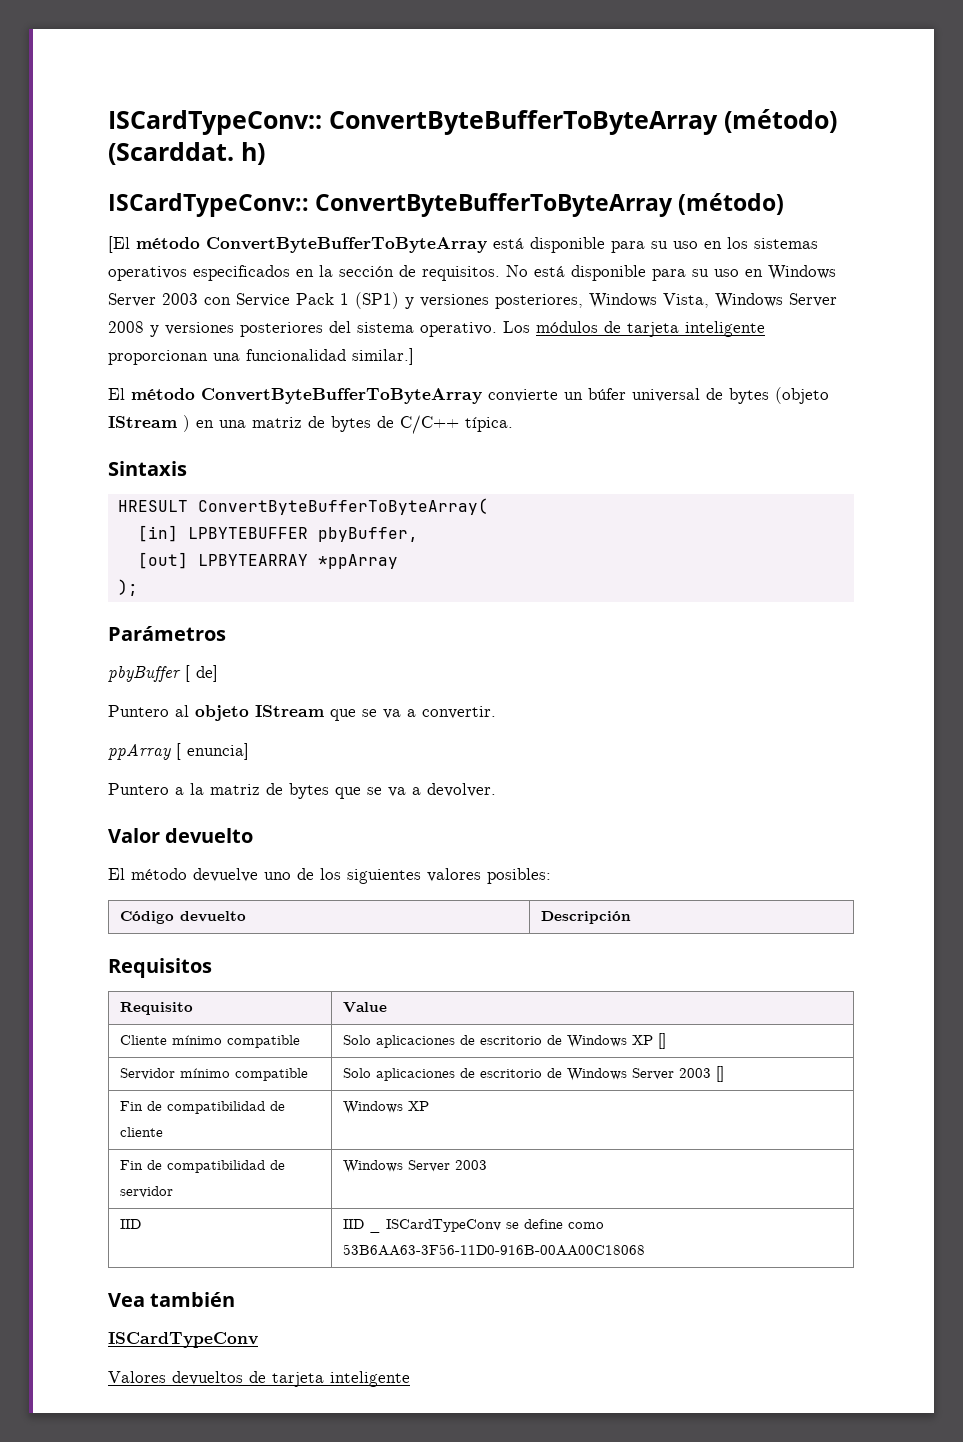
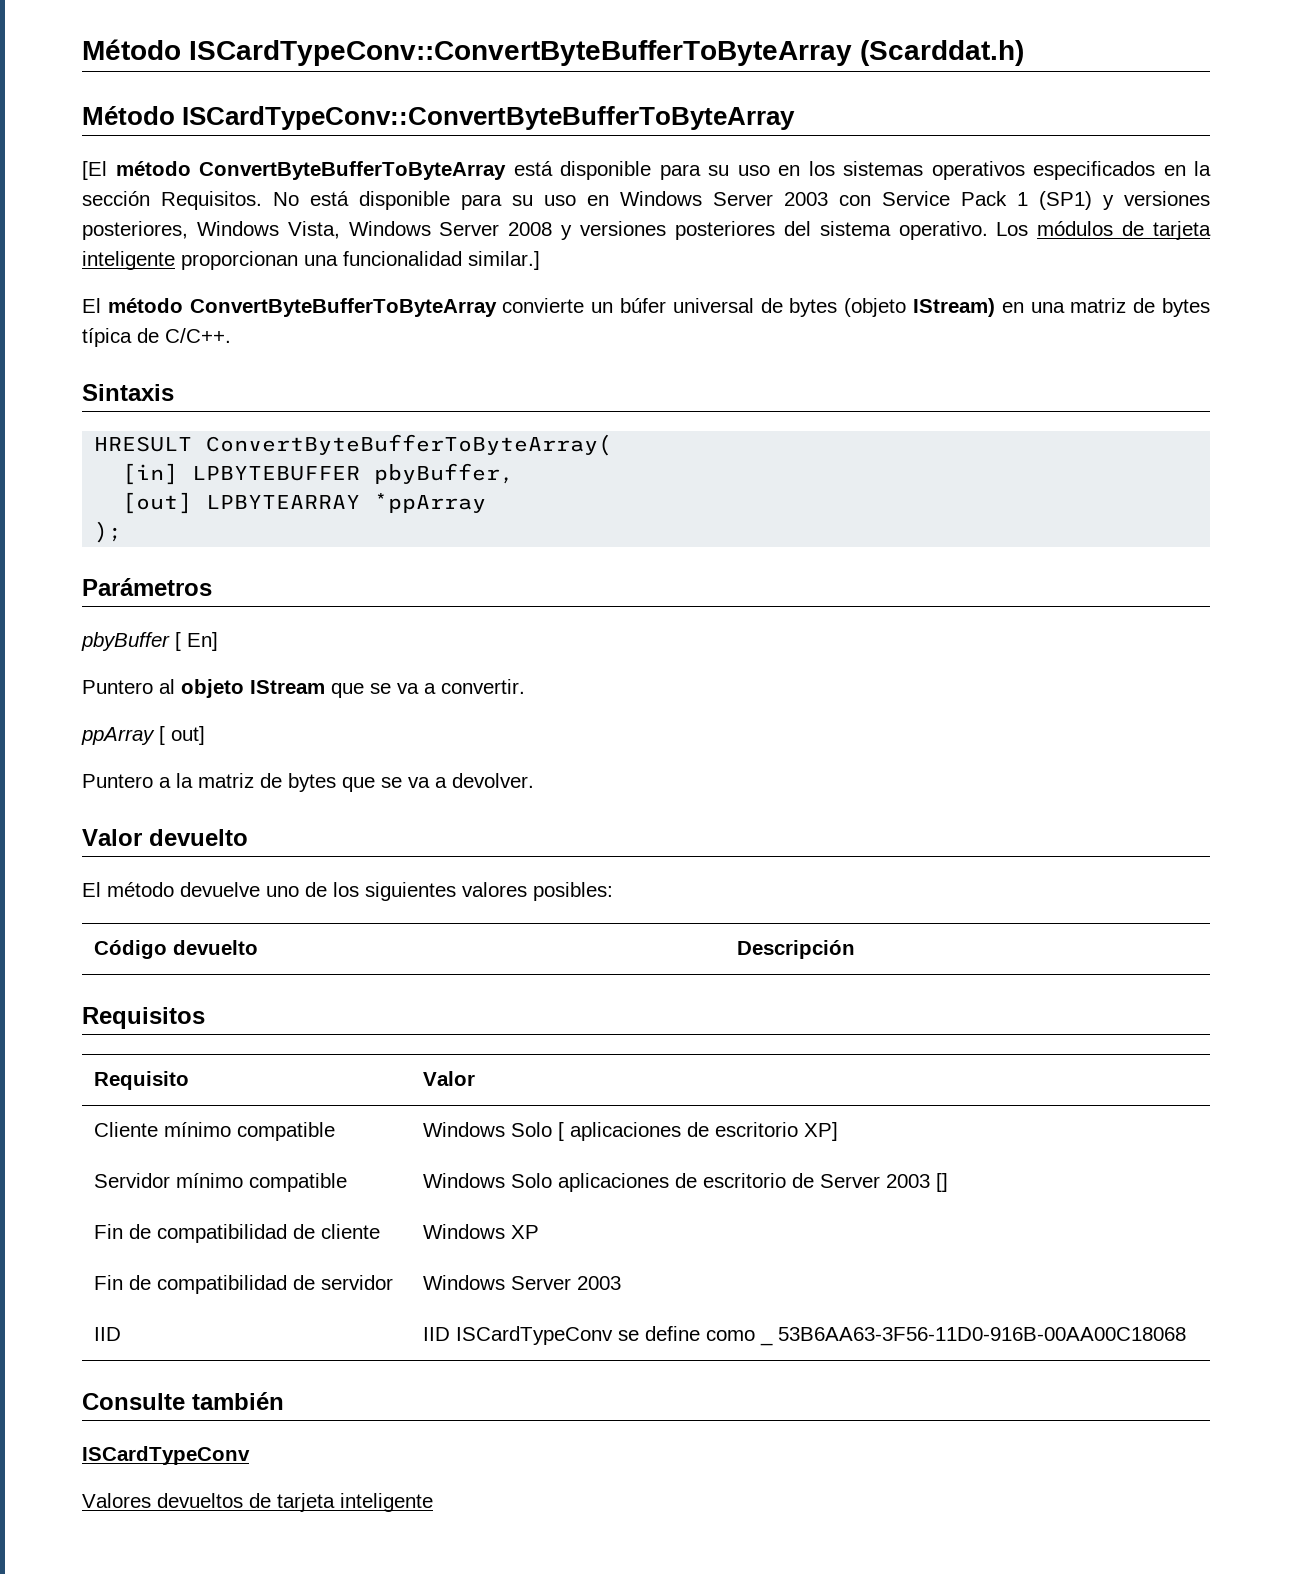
- ISCardTypeConv:: ConvertByteBufferToByteArray (método) (Scarddat. h)
- ISCardTypeConv:: ConvertByteBufferToByteArray (método)
+ Método ISCardTypeConv::ConvertByteBufferToByteArray (Scarddat.h)
+ Método ISCardTypeConv::ConvertByteBufferToByteArray
- [El método ConvertByteBufferToByteArray está disponible para su uso en los sistemas operativos especificados en la sección de requisitos.
+ [El método ConvertByteBufferToByteArray está disponible para su uso en los sistemas operativos especificados en la sección Requisitos.
- El método ConvertByteBufferToByteArray convierte un búfer universal de bytes (objeto IStream ) en una matriz de bytes de C/C++ típica.
+ El método ConvertByteBufferToByteArray convierte un búfer universal de bytes (objeto IStream) en una matriz de bytes típica de C/C++.
- pbyBuffer [ de]
+ pbyBuffer [ En]
- ppArray [ enuncia]
+ ppArray [ out]
- Requisito | Value
+ Requisito | Valor
- Cliente mínimo compatible | Solo aplicaciones de escritorio de Windows XP []
- Servidor mínimo compatible | Solo aplicaciones de escritorio de Windows Server 2003 []
+ Cliente mínimo compatible | Windows Solo [ aplicaciones de escritorio XP]
+ Servidor mínimo compatible | Windows Solo aplicaciones de escritorio de Server 2003 []
- IID | IID _ ISCardTypeConv se define como 53B6AA63-3F56-11D0-916B-00AA00C18068
+ IID | IID ISCardTypeConv se define como _ 53B6AA63-3F56-11D0-916B-00AA00C18068
- Vea también
+ Consulte también

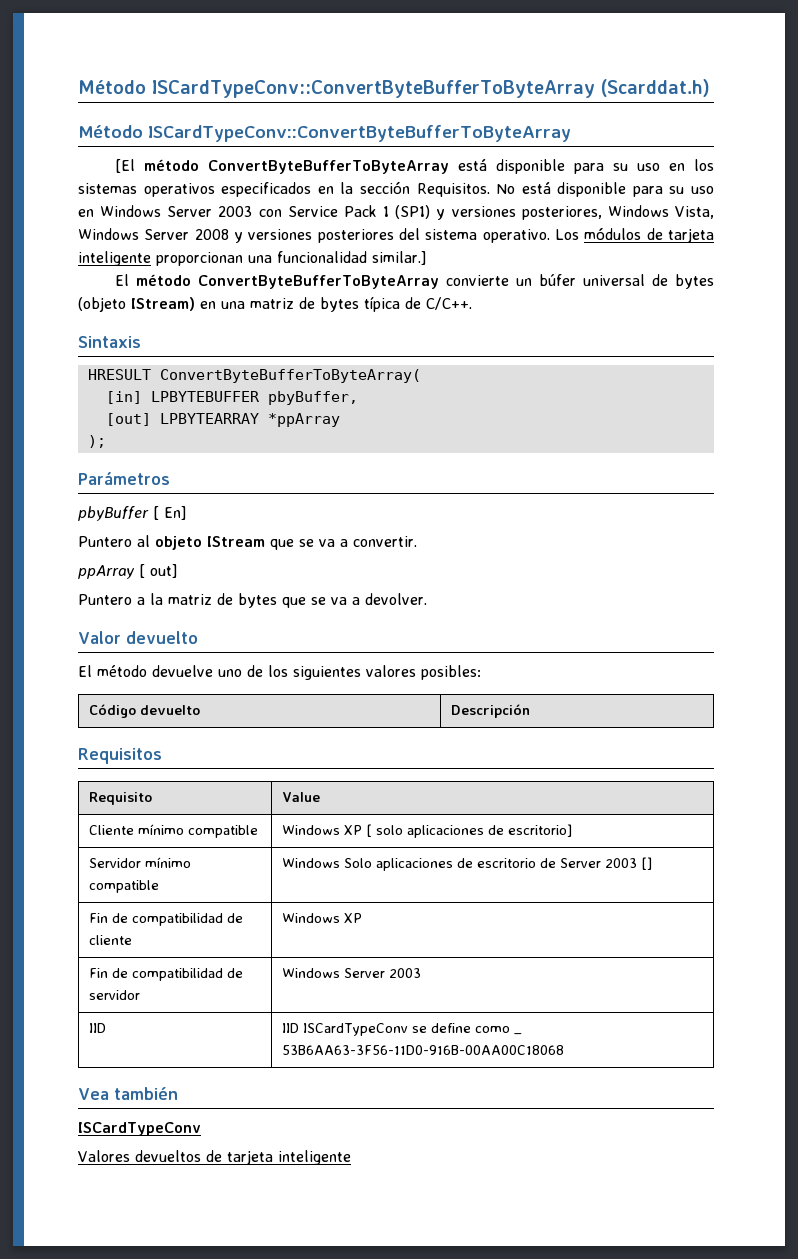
- Requisito | Valor
+ Requisito | Value
- Cliente mínimo compatible | Windows Solo [ aplicaciones de escritorio XP]
+ Cliente mínimo compatible | Windows XP [ solo aplicaciones de escritorio]
- Consulte también
+ Vea también

